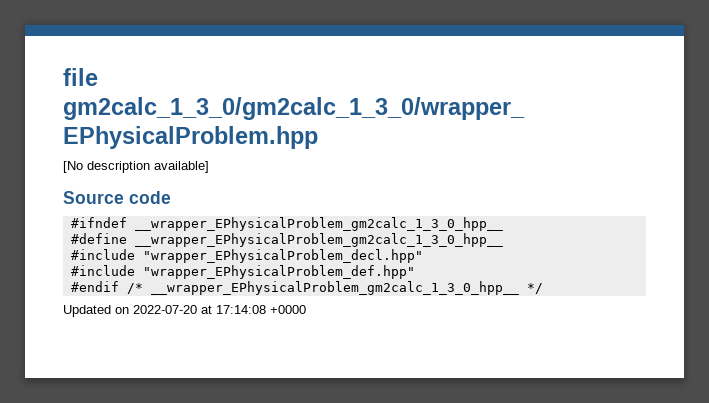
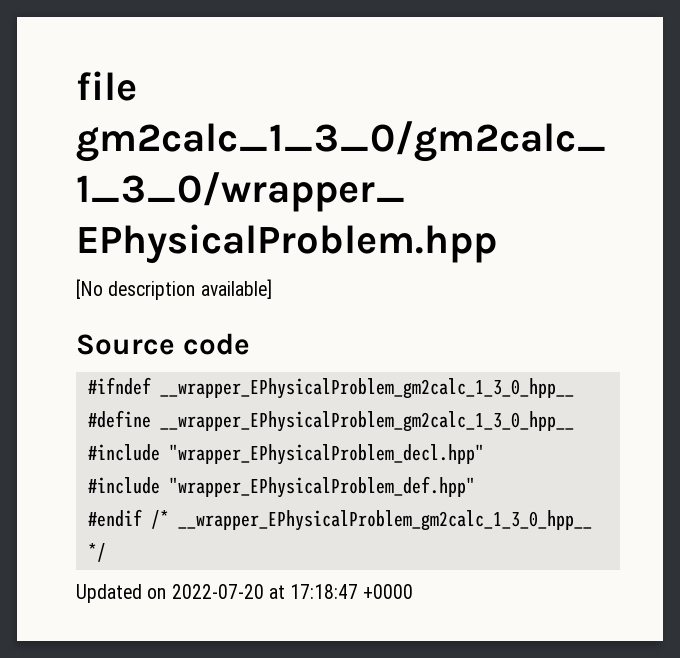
- Updated on 2022-07-20 at 17:14:08 +0000
+ Updated on 2022-07-20 at 17:18:47 +0000

